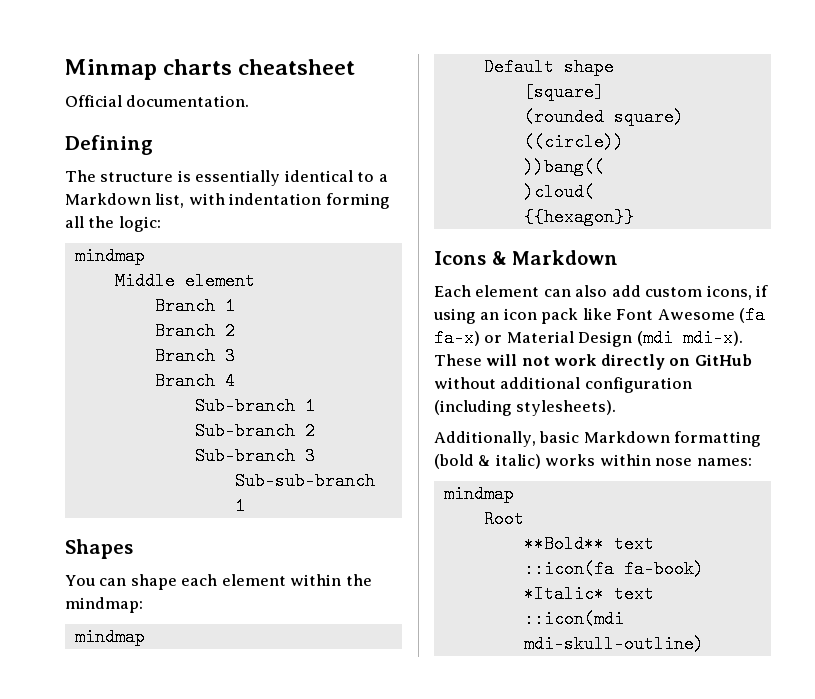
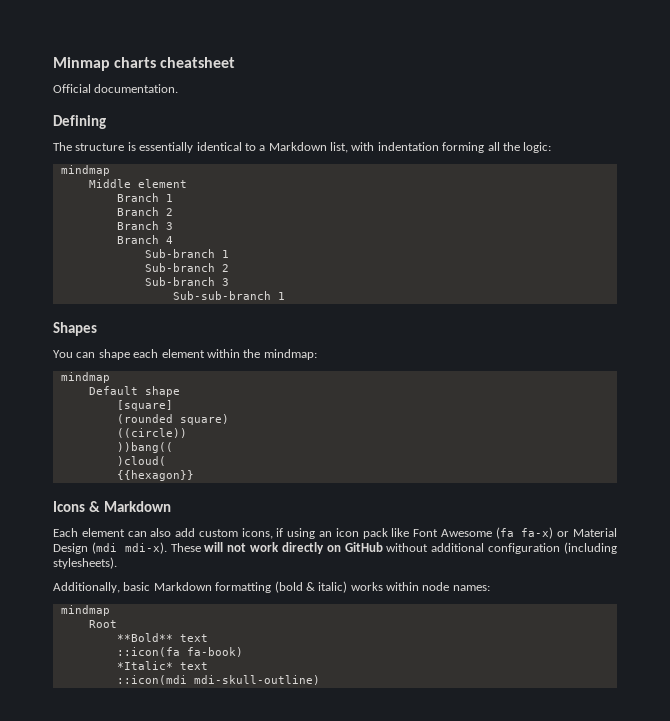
- Additionally, basic Markdown formatting (bold & italic) works within nose names:
+ Additionally, basic Markdown formatting (bold & italic) works within node names:

